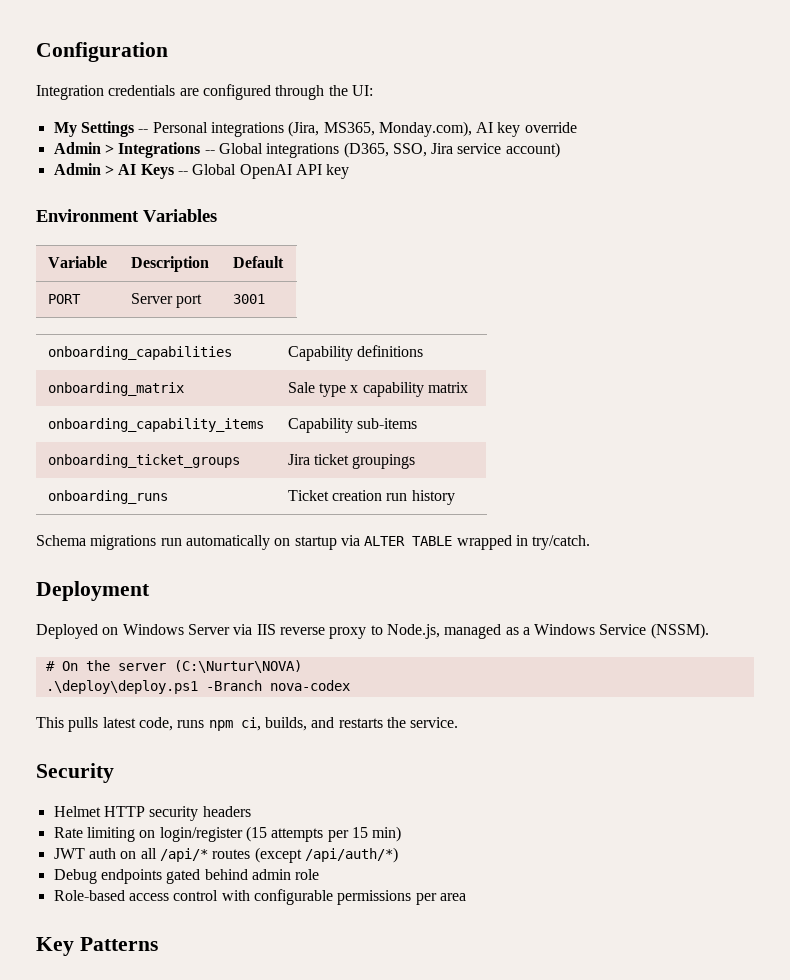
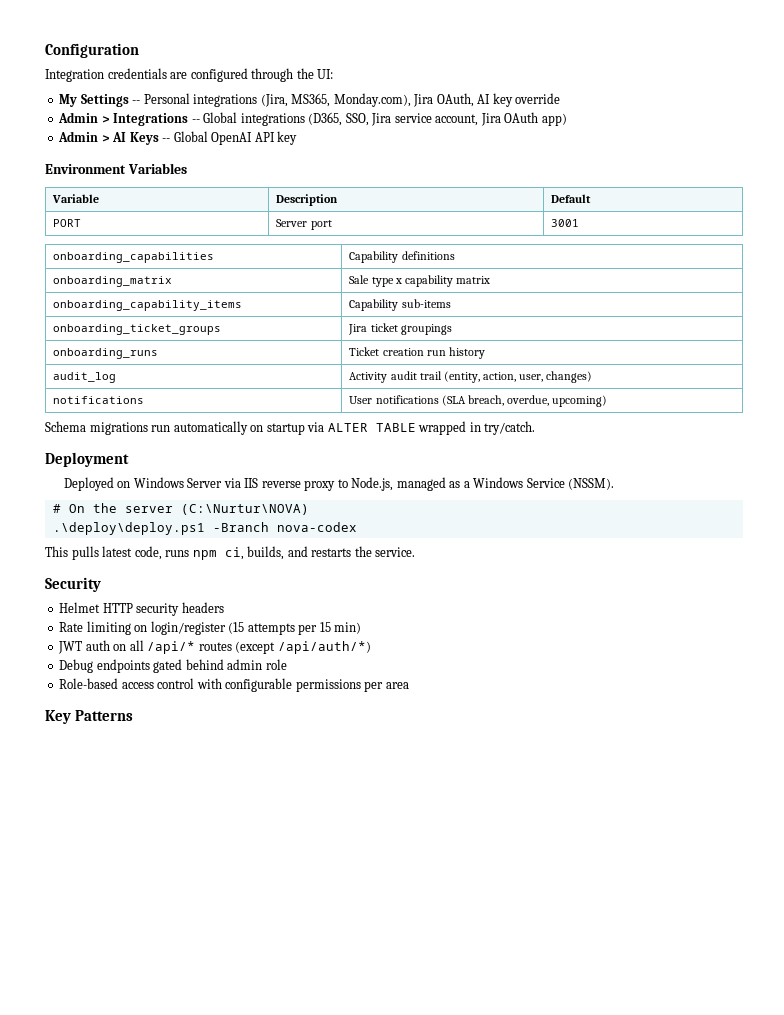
- My Settings -- Personal integrations (Jira, MS365, Monday.com), AI key override
+ My Settings -- Personal integrations (Jira, MS365, Monday.com), Jira OAuth, AI key override
- Admin > Integrations -- Global integrations (D365, SSO, Jira service account)
+ Admin > Integrations -- Global integrations (D365, SSO, Jira service account, Jira OAuth app)
+ audit_log | Activity audit trail (entity, action, user, changes)
+ notifications | User notifications (SLA breach, overdue, upcoming)

